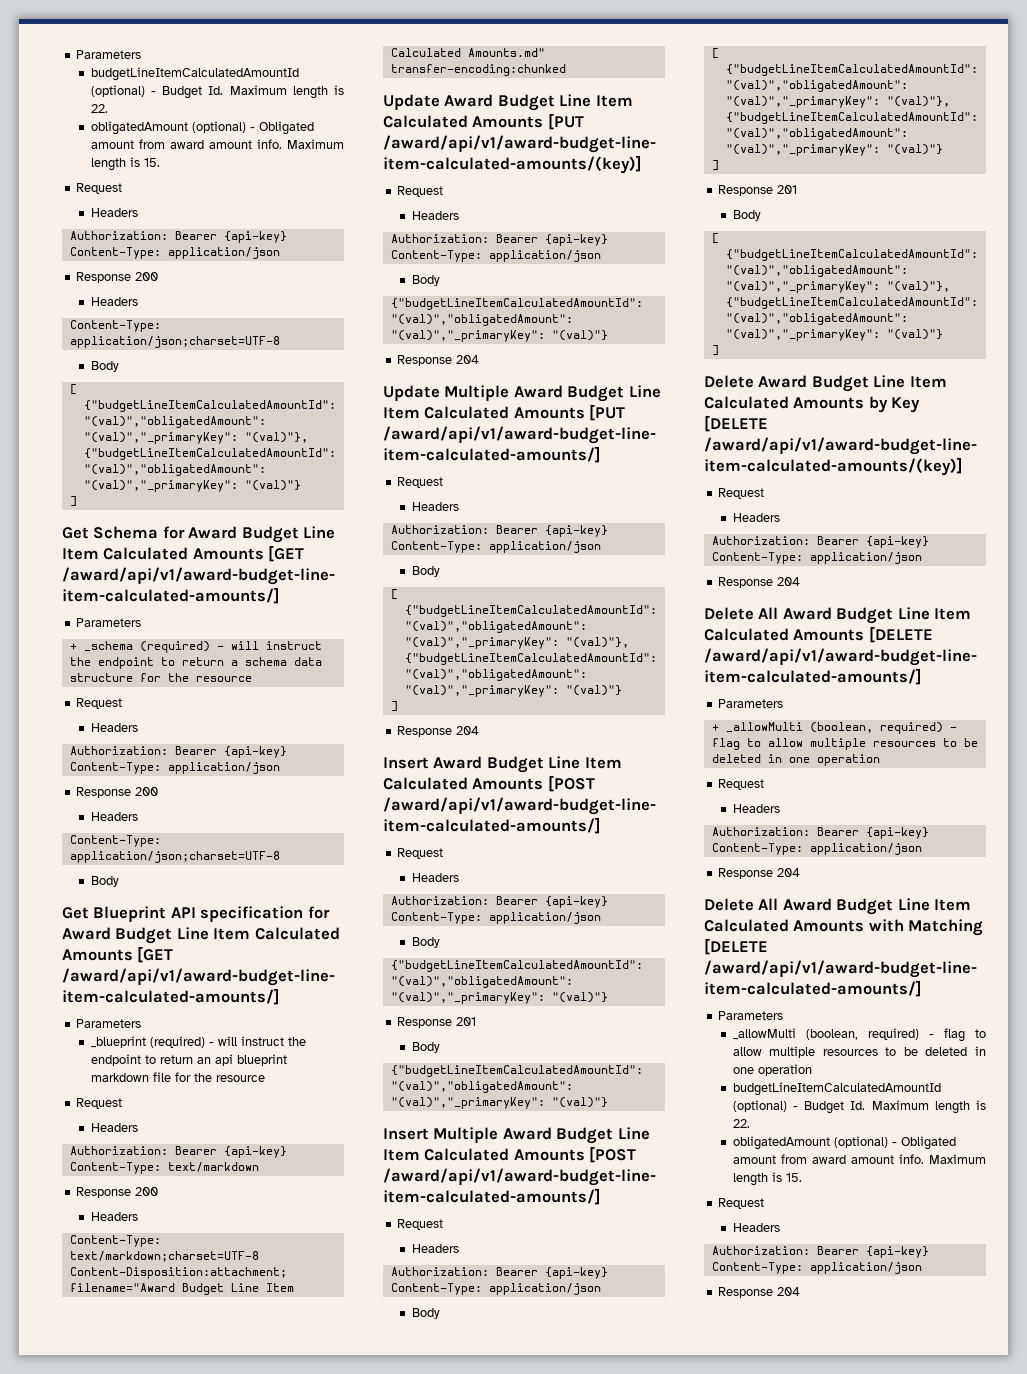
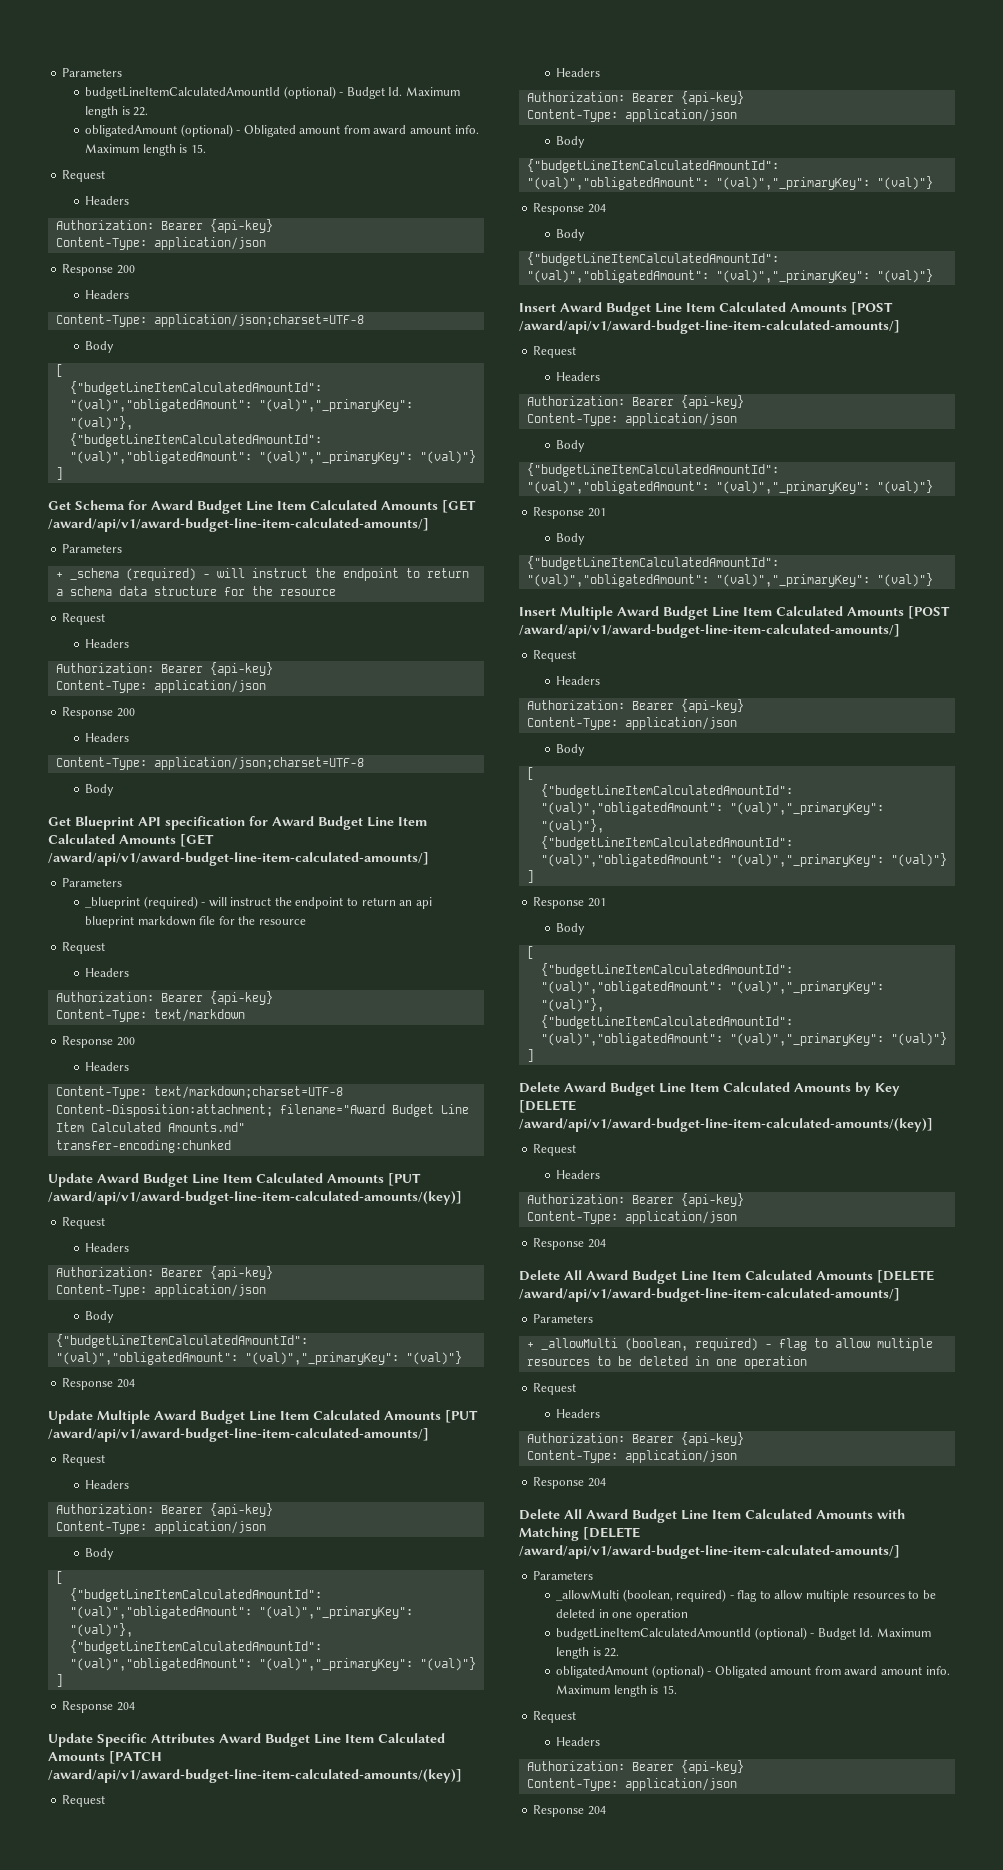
+ Update Specific Attributes Award Budget Line Item Calculated Amounts [PATCH /award/api/v1/award-budget-line-item-calculated-amounts/(key)]
+ Request
+ Headers
+ Authorization: Bearer {api-key}
+ Content-Type: application/json
+ Body
+ {"budgetLineItemCalculatedAmountId": "(val)","obligatedAmount": "(val)","_primaryKey": "(val)"}
+ Response 204
+ Body
+ {"budgetLineItemCalculatedAmountId": "(val)","obligatedAmount": "(val)","_primaryKey": "(val)"}

